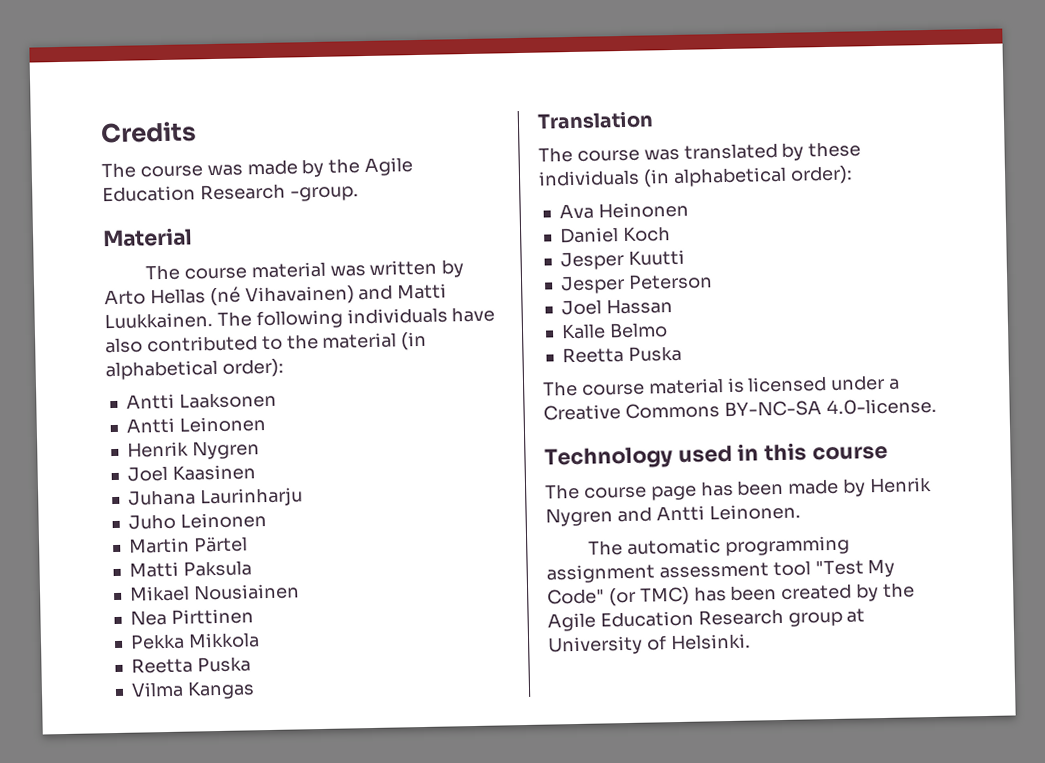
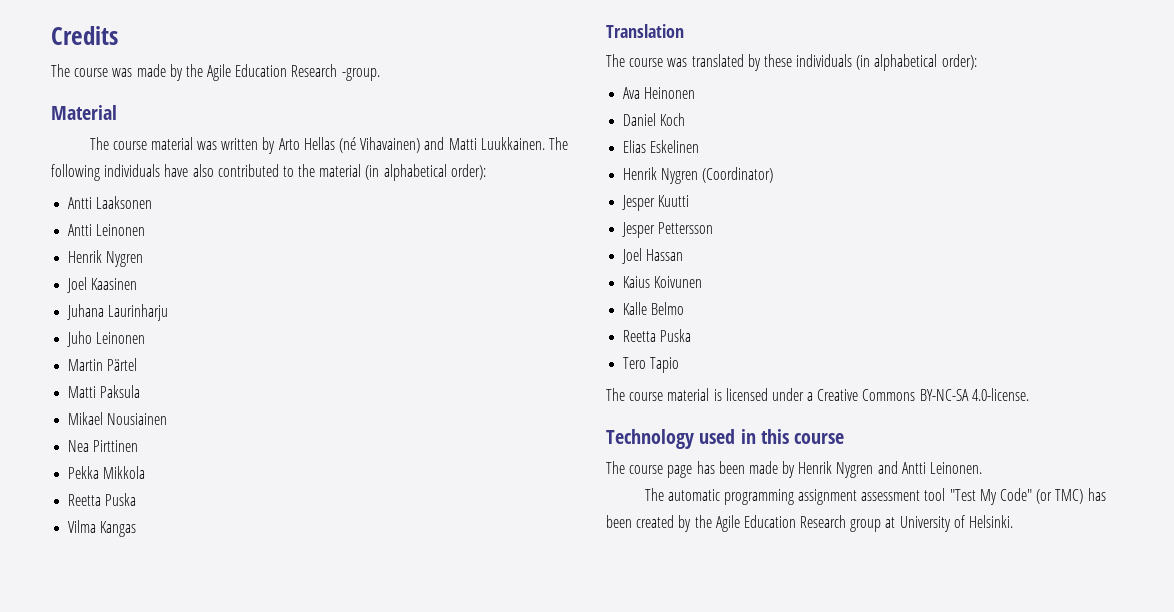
+ Elias Eskelinen
+ Henrik Nygren (Coordinator)
- Jesper Peterson
+ Jesper Pettersson
+ Kaius Koivunen
+ Tero Tapio

